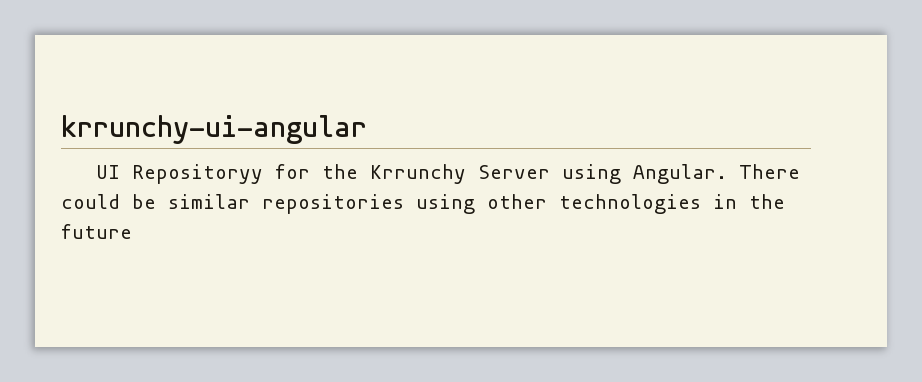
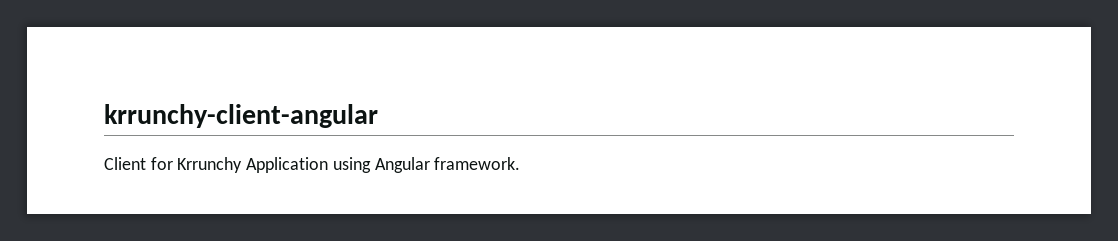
- krrunchy-ui-angular
- UI Repositoryy for the Krrunchy Server using Angular. There could be similar repositories using other technologies in the future
+ krrunchy-client-angular
+ Client for Krrunchy Application using Angular framework.

